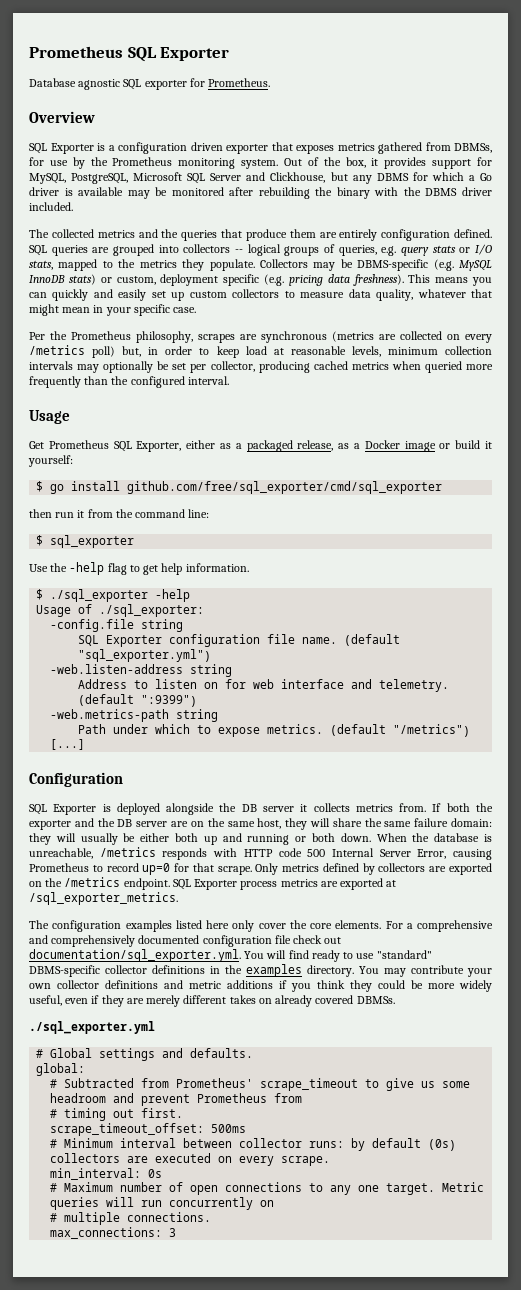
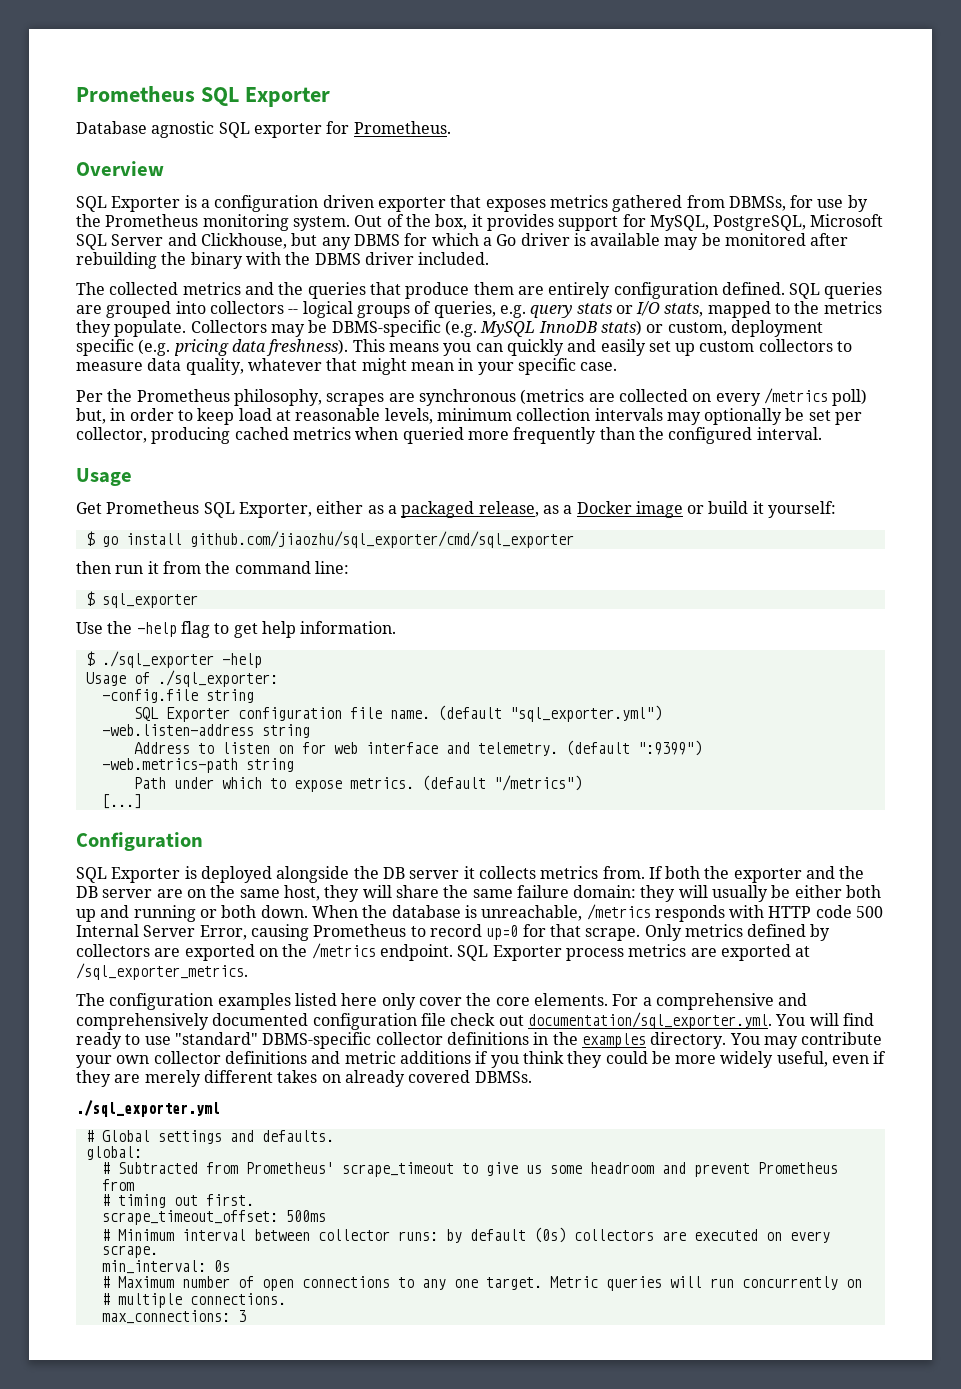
- $ go install github.com/free/sql_exporter/cmd/sql_exporter
+ $ go install github.com/jiaozhu/sql_exporter/cmd/sql_exporter

